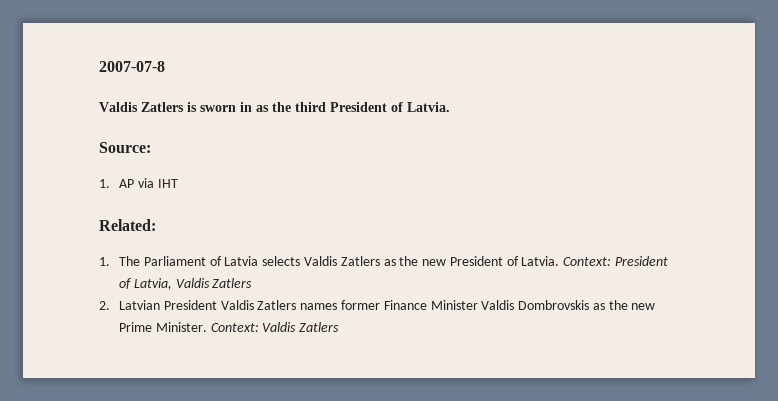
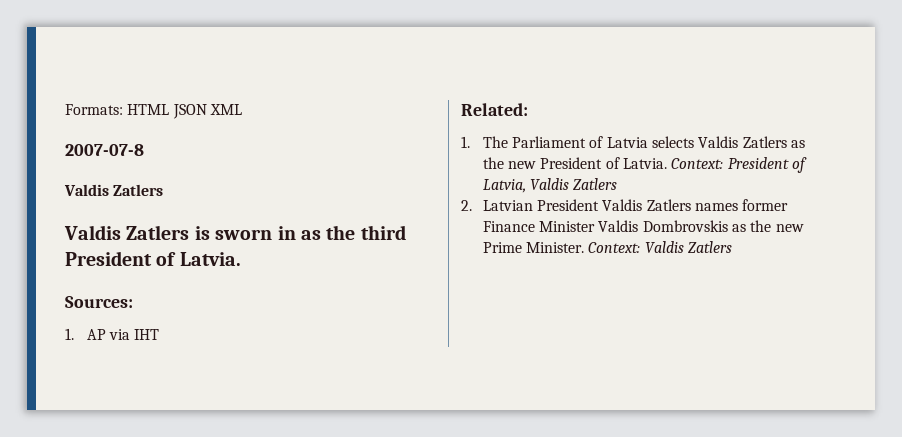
+ Formats: HTML JSON XML
  2007-07-8
+ Valdis Zatlers
- Source:
+ Sources:

